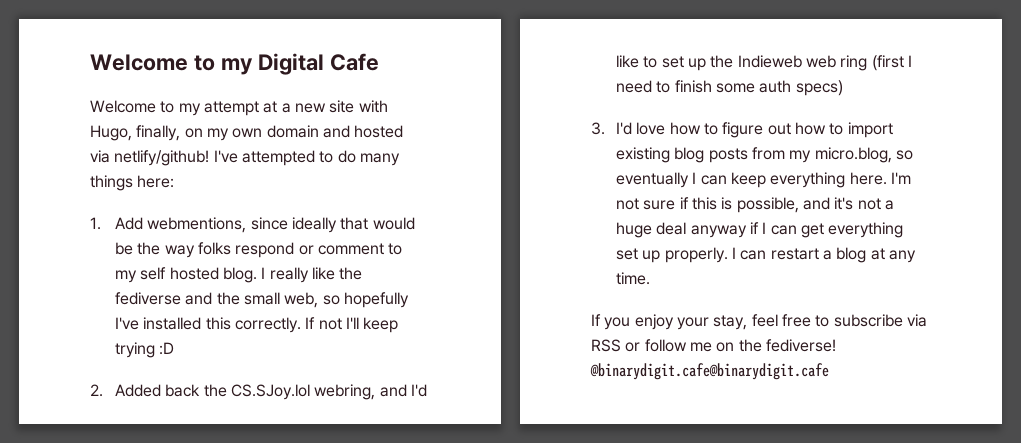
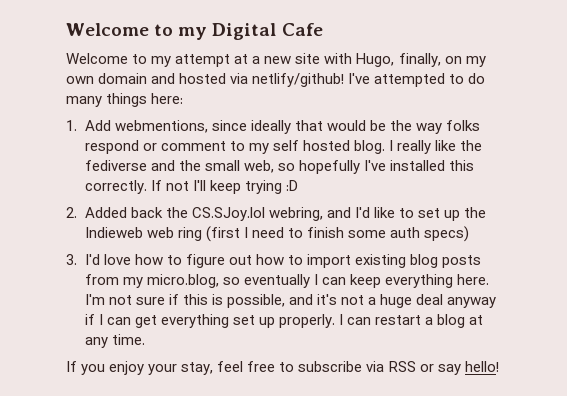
- If you enjoy your stay, feel free to subscribe via RSS or follow me on the fediverse! @binarydigit.cafe@binarydigit.cafe
+ If you enjoy your stay, feel free to subscribe via RSS or say hello!

